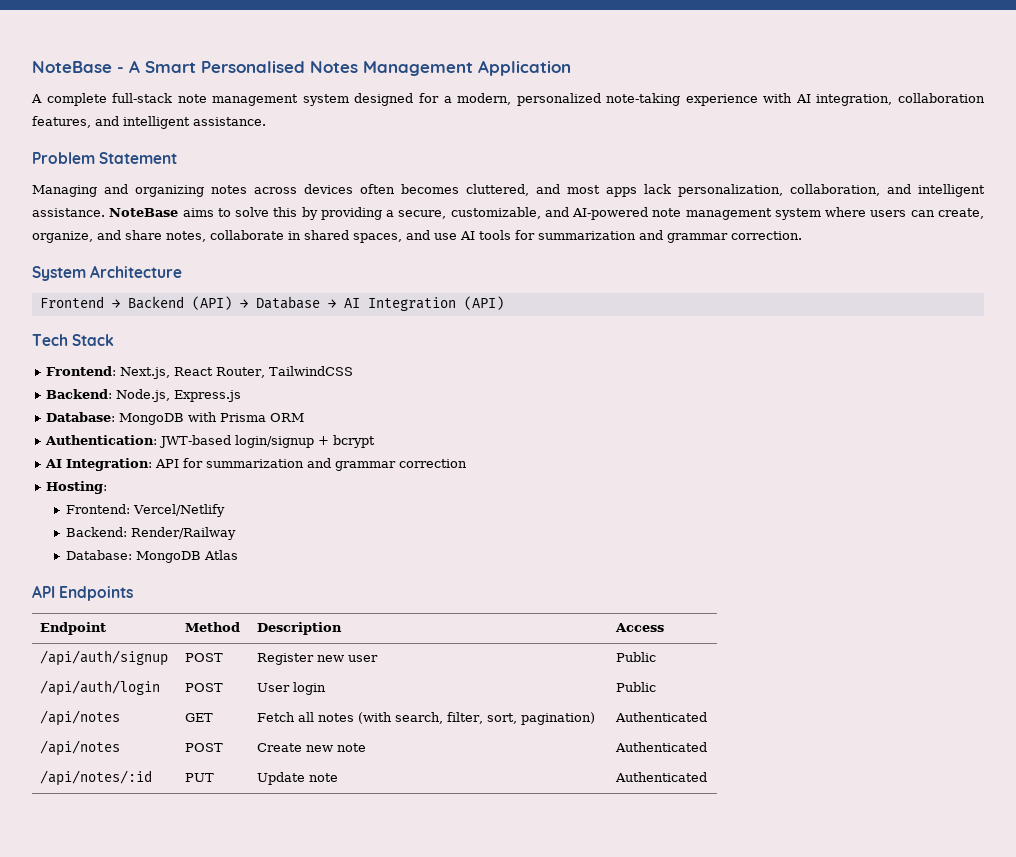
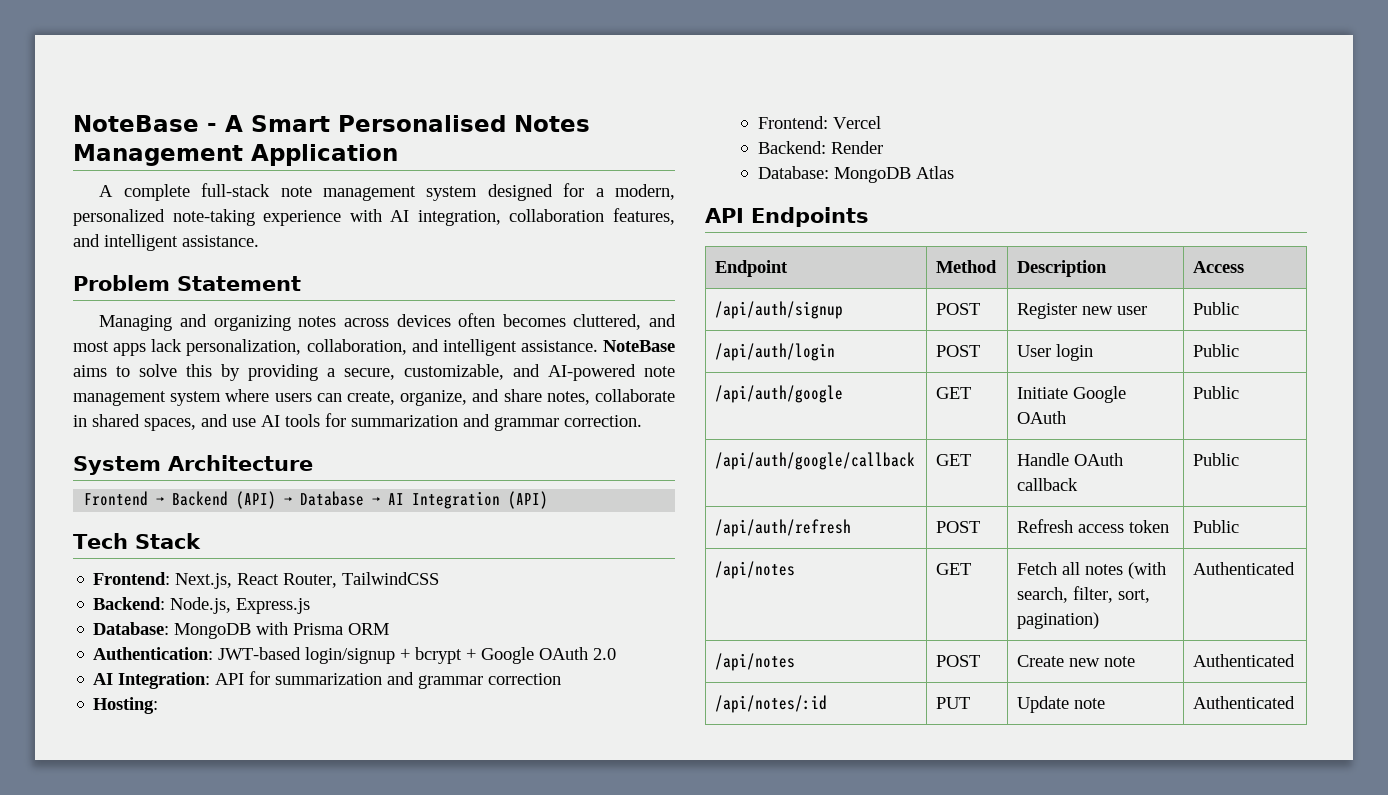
- Authentication: JWT-based login/signup + bcrypt
+ Authentication: JWT-based login/signup + bcrypt + Google OAuth 2.0
- Frontend: Vercel/Netlify
- Backend: Render/Railway
+ Frontend: Vercel
+ Backend: Render
+ /api/auth/google | GET | Initiate Google OAuth | Public
+ /api/auth/google/callback | GET | Handle OAuth callback | Public
+ /api/auth/refresh | POST | Refresh access token | Public

